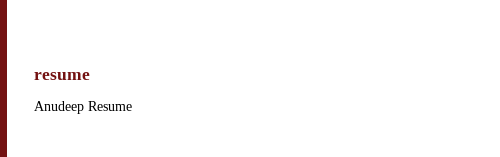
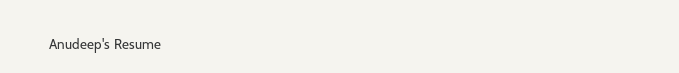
- resume
- Anudeep Resume
+ Anudeep's Resume

